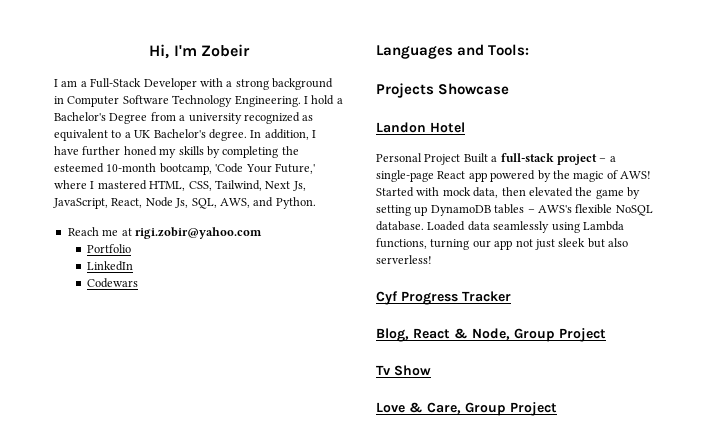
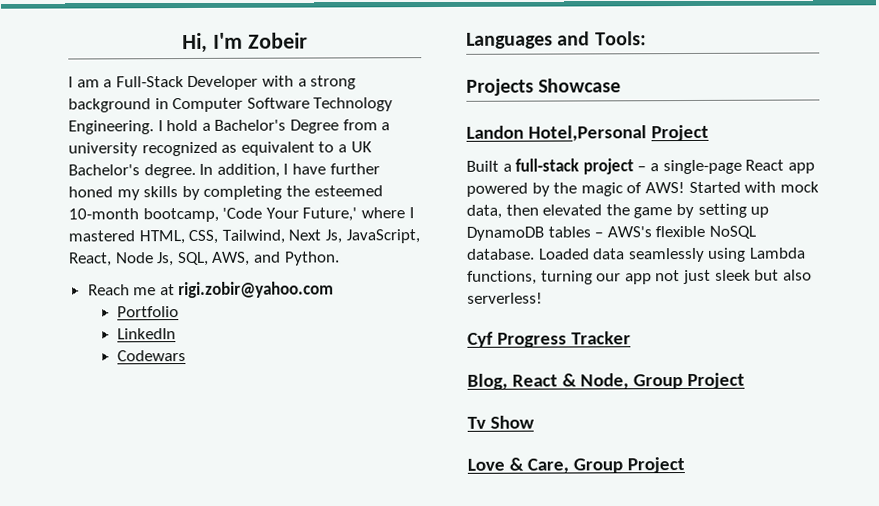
- Landon Hotel
- Personal Project Built a full-stack project – a single-page React app powered by the magic of AWS!
+ Landon Hotel,Personal Project
+ Built a full-stack project – a single-page React app powered by the magic of AWS!

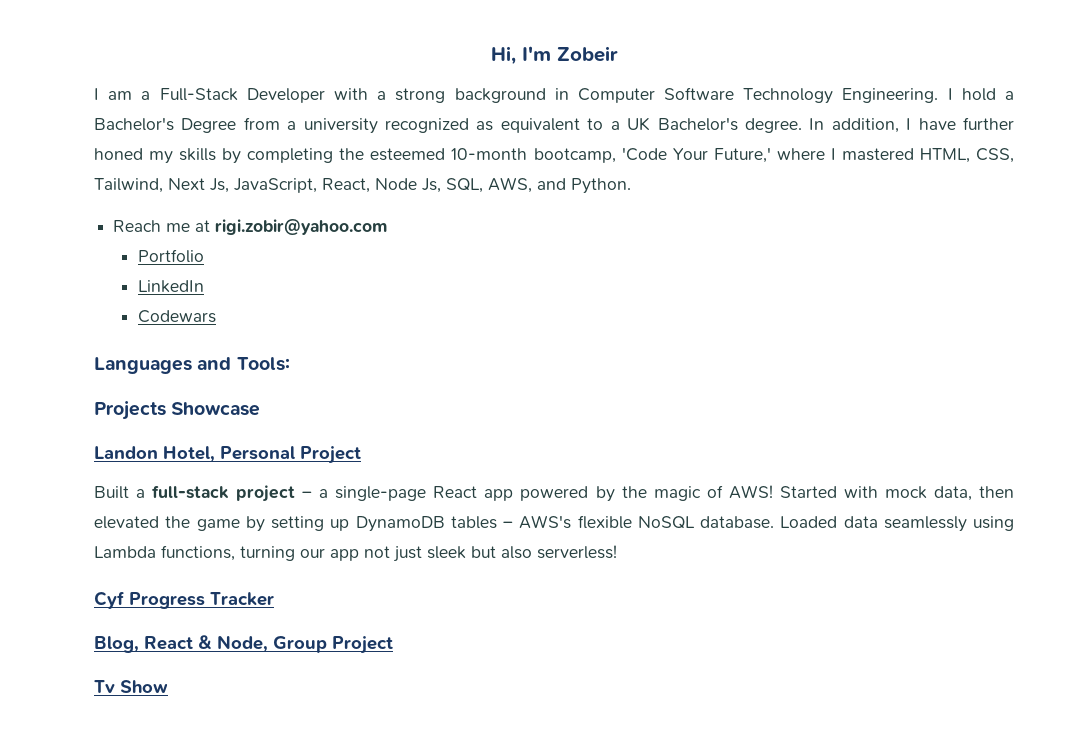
- Landon Hotel,Personal Project
+ Landon Hotel, Personal Project
- Love & Care, Group Project

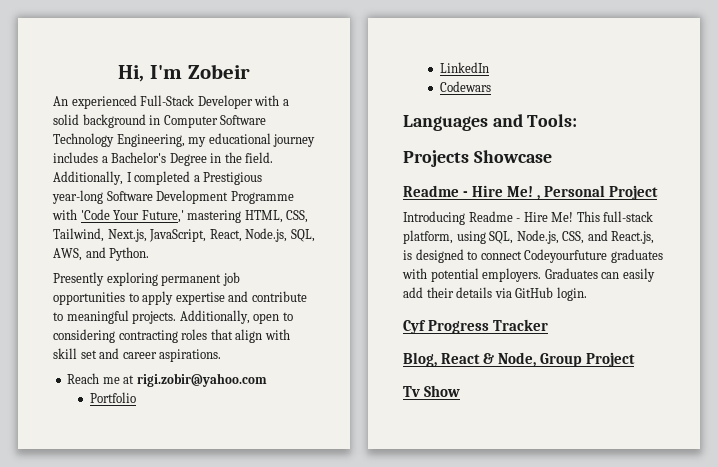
- I am a Full-Stack Developer with a strong background in Computer Software Technology Engineering. I hold a Bachelor's Degree from a university recognized as equivalent to a UK Bachelor's degree. In addition, I have further honed my skills by completing the esteemed 10-month bootcamp, 'Code Your Future,' where I mastered HTML, CSS, Tailwind, Next Js, JavaScript, React, Node Js, SQL, AWS, and Python.
+ An experienced Full-Stack Developer with a solid background in Computer Software Technology Engineering, my educational journey includes a Bachelor's Degree in the field. Additionally, I completed a Prestigious year-long Software Development Programme with 'Code Your Future,' mastering HTML, CSS, Tailwind, Next.js, JavaScript, React, Node.js, SQL, AWS, and Python.
+ Presently exploring permanent job opportunities to apply expertise and contribute to meaningful projects. Additionally, open to considering contracting roles that align with skill set and career aspirations.
- Landon Hotel, Personal Project
- Built a full-stack project – a single-page React app powered by the magic of AWS! Started with mock data, then elevated the game by setting up DynamoDB tables – AWS's flexible NoSQL database. Loaded data seamlessly using Lambda functions, turning our app not just sleek but also serverless!
+ Readme - Hire Me! , Personal Project
+ Introducing Readme - Hire Me! This full-stack platform, using SQL, Node.js, CSS, and React.js, is designed to connect Codeyourfuture graduates with potential employers. Graduates can easily add their details via GitHub login.

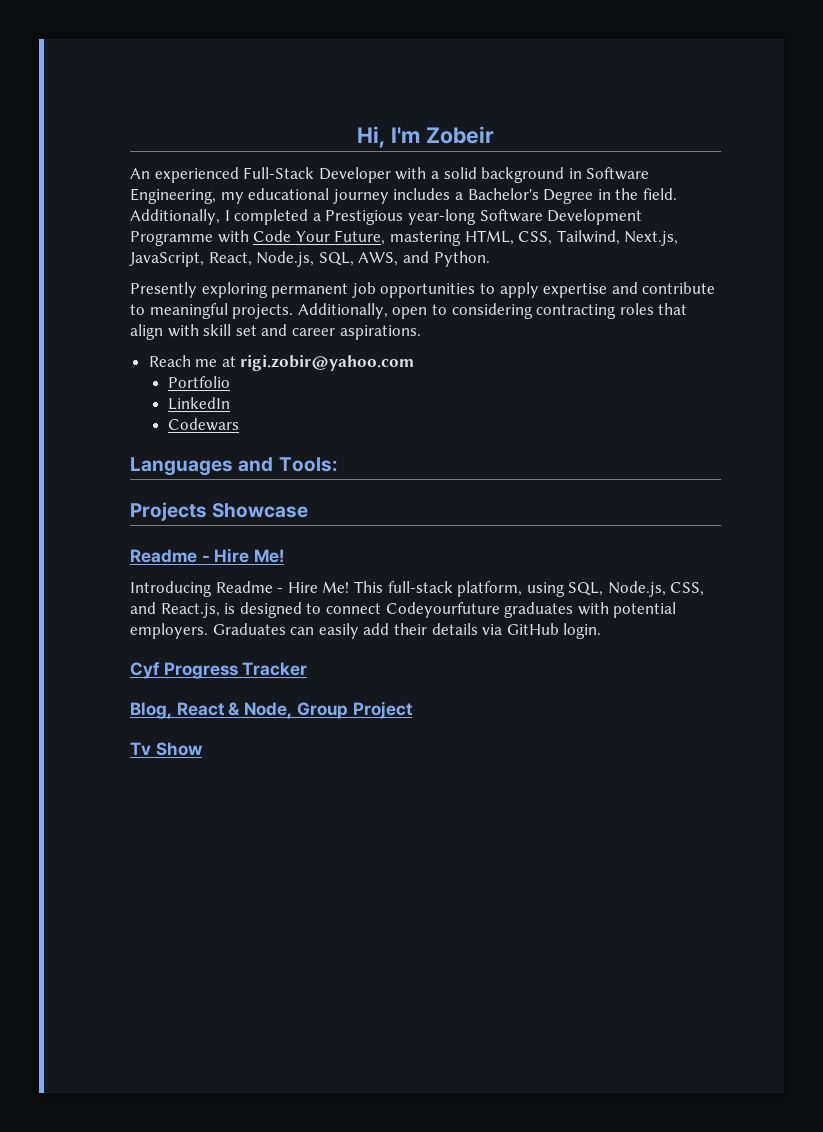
- An experienced Full-Stack Developer with a solid background in Computer Software Technology Engineering, my educational journey includes a Bachelor's Degree in the field.
+ An experienced Full-Stack Developer with a solid background in Software Engineering, my educational journey includes a Bachelor's Degree in the field.
- Additionally, I completed a Prestigious year-long Software Development Programme with 'Code Your Future,' mastering HTML, CSS, Tailwind, Next.js, JavaScript, React, Node.js, SQL, AWS, and Python.
+ Additionally, I completed a Prestigious year-long Software Development Programme with Code Your Future, mastering HTML, CSS, Tailwind, Next.js, JavaScript, React, Node.js, SQL, AWS, and Python.
  Projects Showcase
- Readme - Hire Me! , Personal Project
+ Readme - Hire Me!

